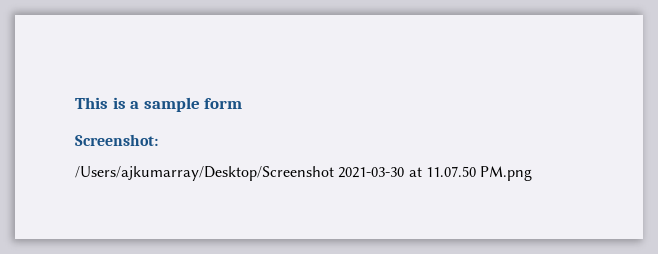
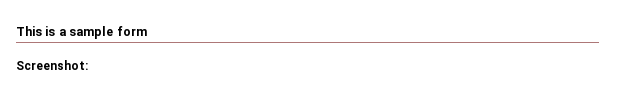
- /Users/ajkumarray/Desktop/Screenshot 2021-03-30 at 11.07.50 PM.png

